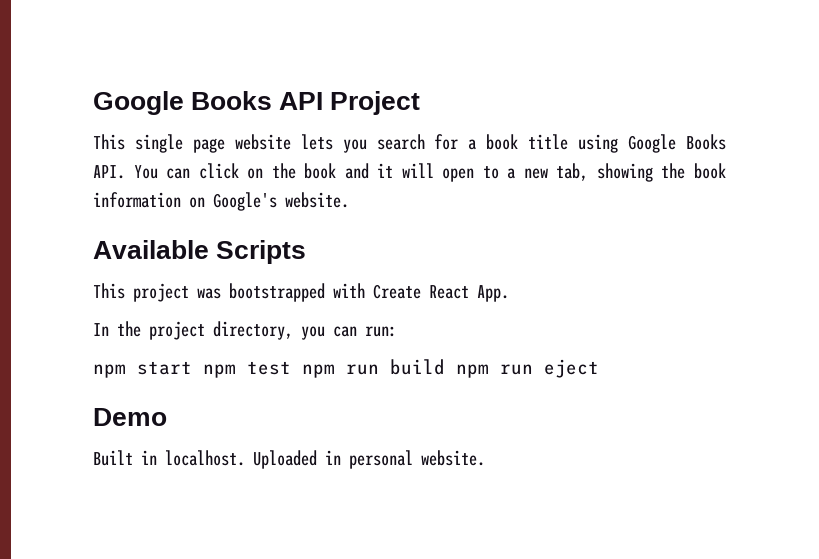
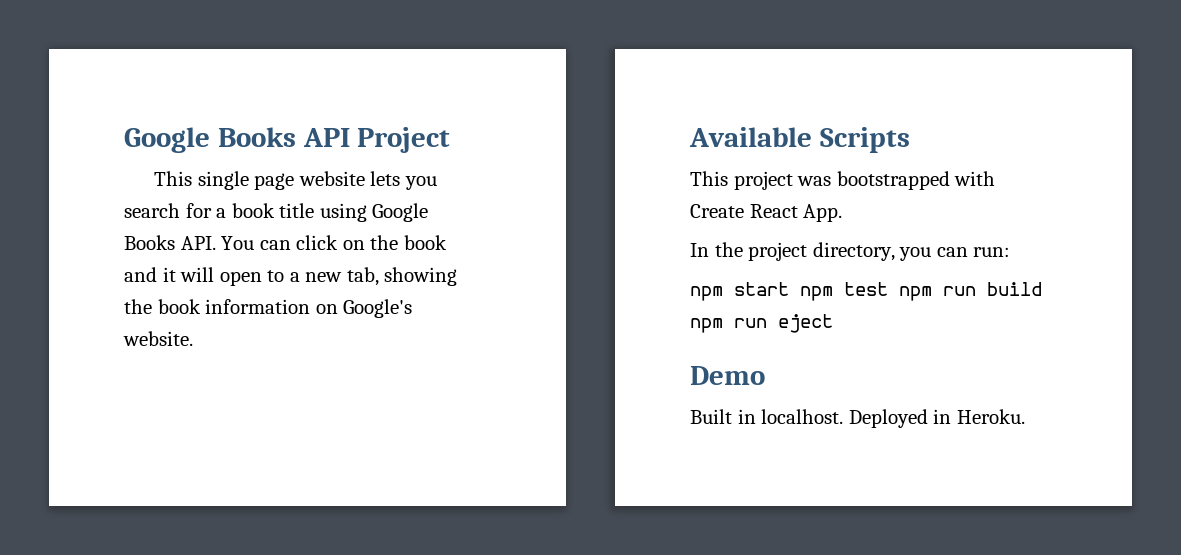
- Uploaded in personal website.
+ Deployed in Heroku.

